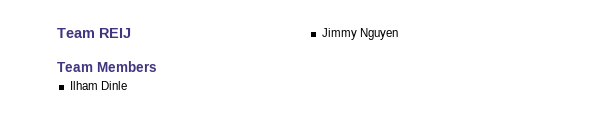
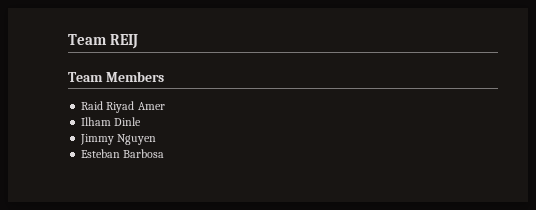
+ Raid Riyad Amer
+ Esteban Barbosa

